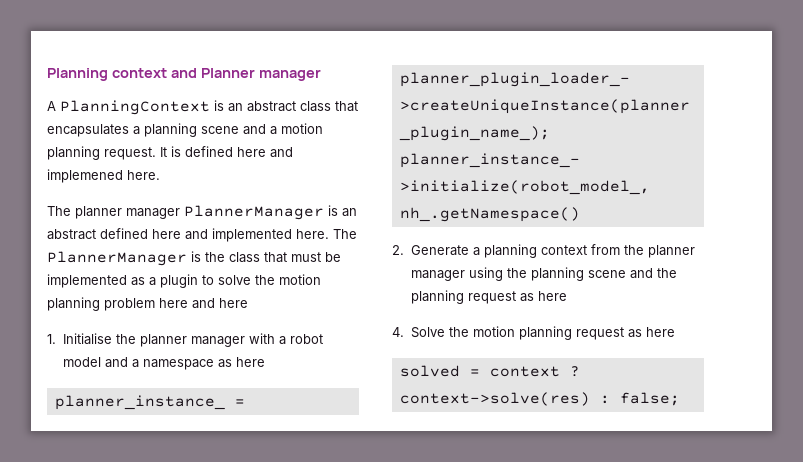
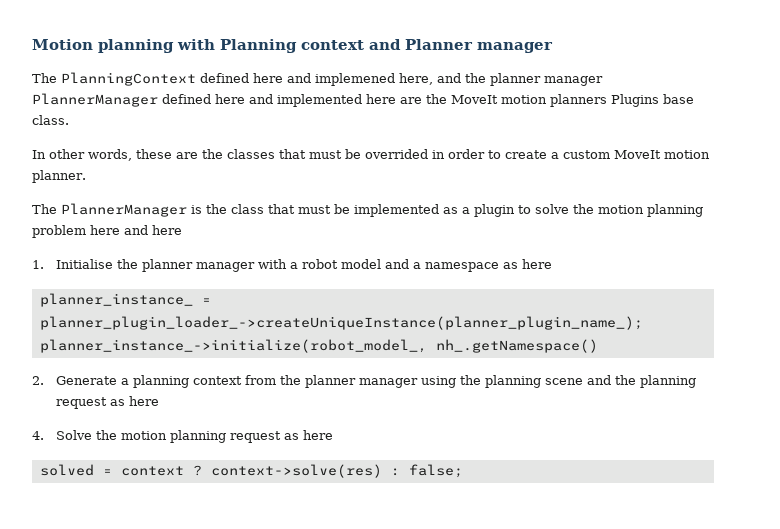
- Planning context and Planner manager
+ Motion planning with Planning context and Planner manager
- A PlanningContext is an abstract class that encapsulates a planning scene and a motion planning request. It is defined here and implemened here.
- The planner manager PlannerManager is an abstract defined here and implemented here. The PlannerManager is the class that must be implemented as a plugin to solve the motion planning problem here and here
+ The PlanningContext defined here and implemened here, and the planner manager PlannerManager defined here and implemented here are the MoveIt motion planners Plugins base class.
+ In other words, these are the classes that must be overrided in order to create a custom MoveIt motion planner.
+ The PlannerManager is the class that must be implemented as a plugin to solve the motion planning problem here and here

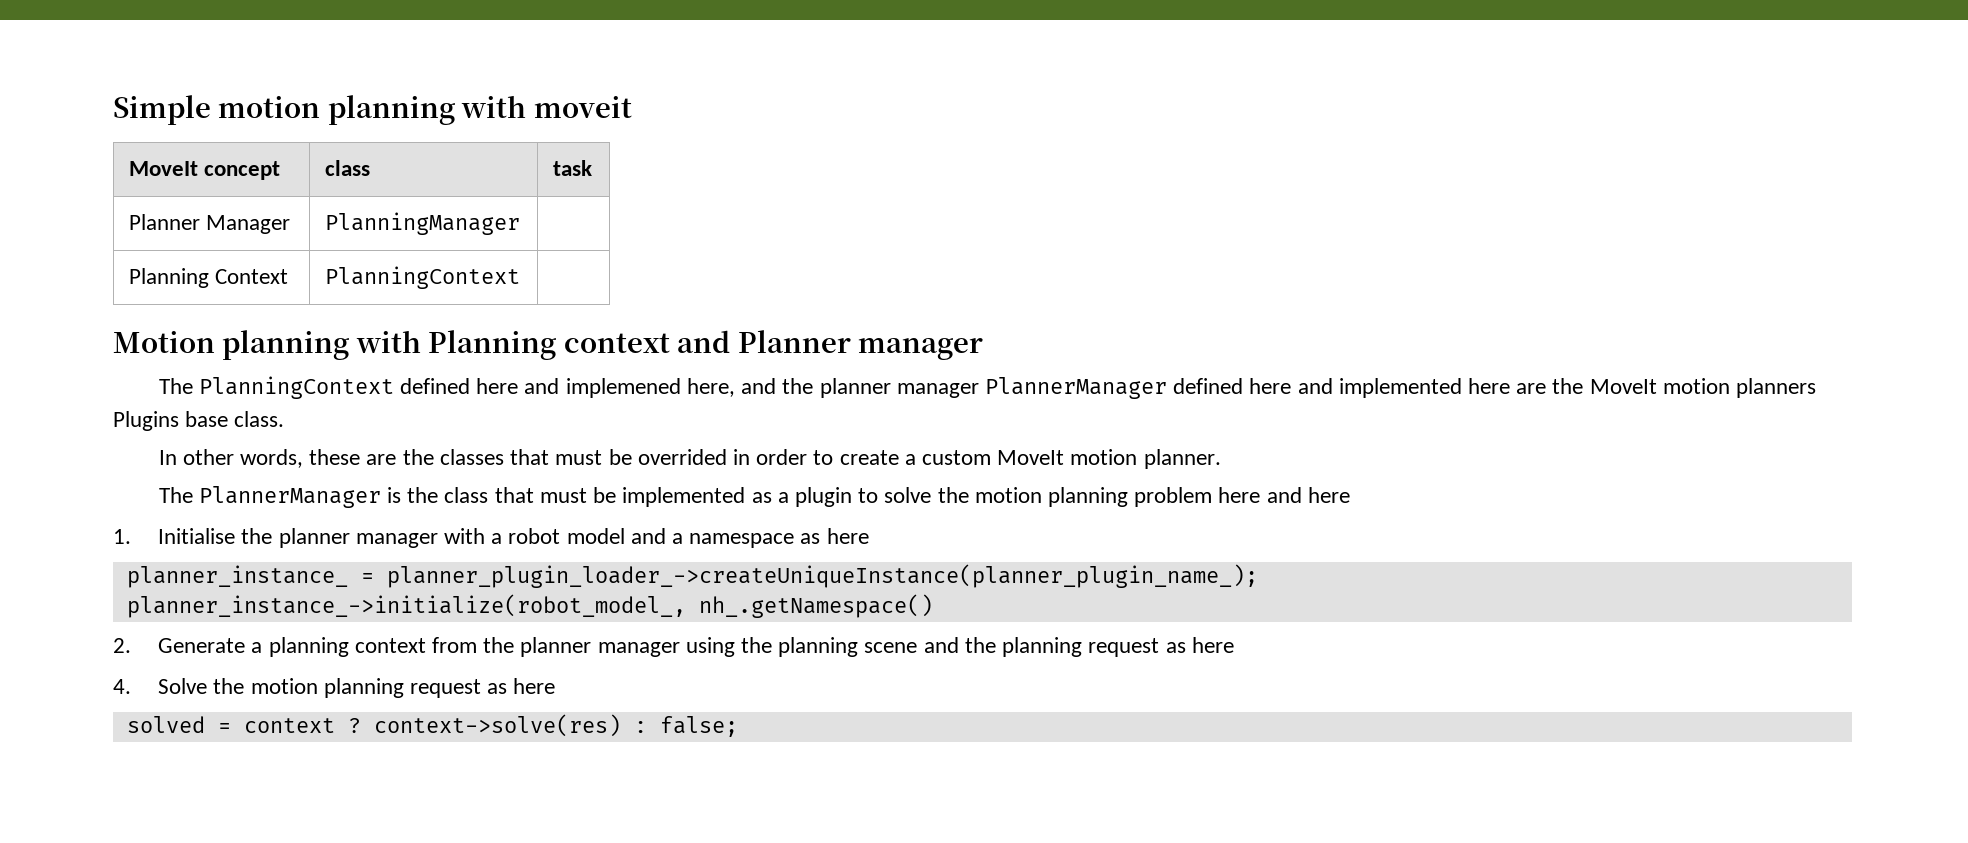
+ Simple motion planning with moveit
+ MoveIt concept | class | task
+ Planner Manager | PlanningManager |
+ Planning Context | PlanningContext |

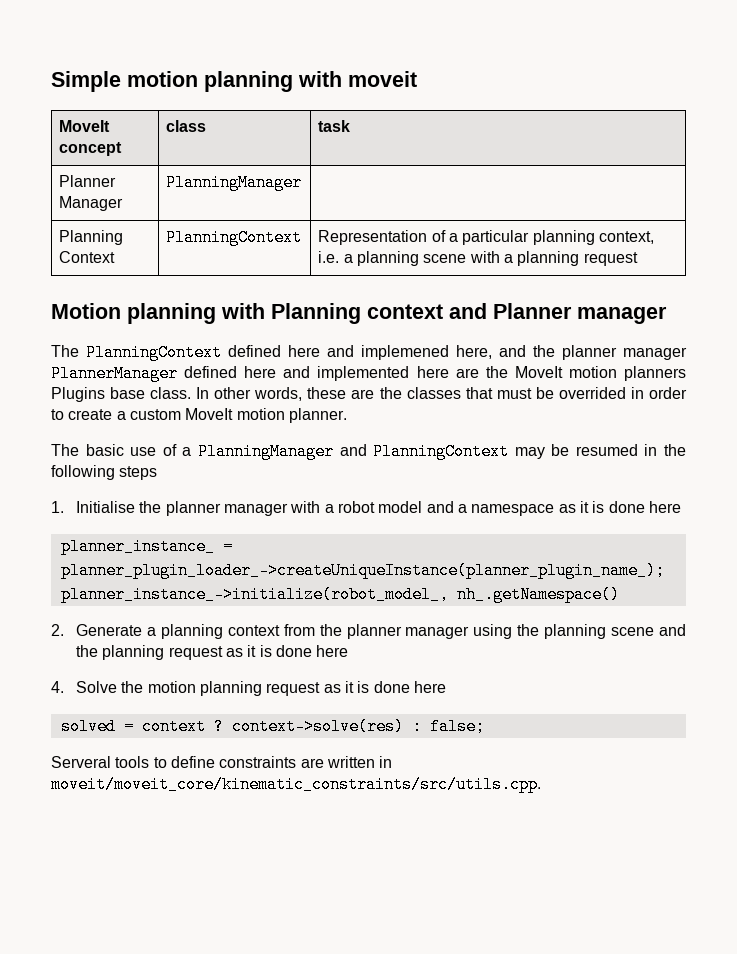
- Planning Context | PlanningContext |
+ Planning Context | PlanningContext | Representation of a particular planning context, i.e. a planning scene with a planning request
- The PlanningContext defined here and implemened here, and the planner manager PlannerManager defined here and implemented here are the MoveIt motion planners Plugins base class.
- In other words, these are the classes that must be overrided in order to create a custom MoveIt motion planner.
+ The PlanningContext defined here and implemened here, and the planner manager PlannerManager defined here and implemented here are the MoveIt motion planners Plugins base class. In other words, these are the classes that must be overrided in order to create a custom MoveIt motion planner.
- The PlannerManager is the class that must be implemented as a plugin to solve the motion planning problem here and here
+ The basic use of a PlanningManager and PlanningContext may be resumed in the following steps
- 1. Initialise the planner manager with a robot model and a namespace as here
+ 1. Initialise the planner manager with a robot model and a namespace as it is done here
- 2. Generate a planning context from the planner manager using the planning scene and the planning request as here
+ 2. Generate a planning context from the planner manager using the planning scene and the planning request as it is done here
- 4. Solve the motion planning request as here
+ 4. Solve the motion planning request as it is done here
+ Serveral tools to define constraints are written in moveit/moveit_core/kinematic_constraints/src/utils.cpp.

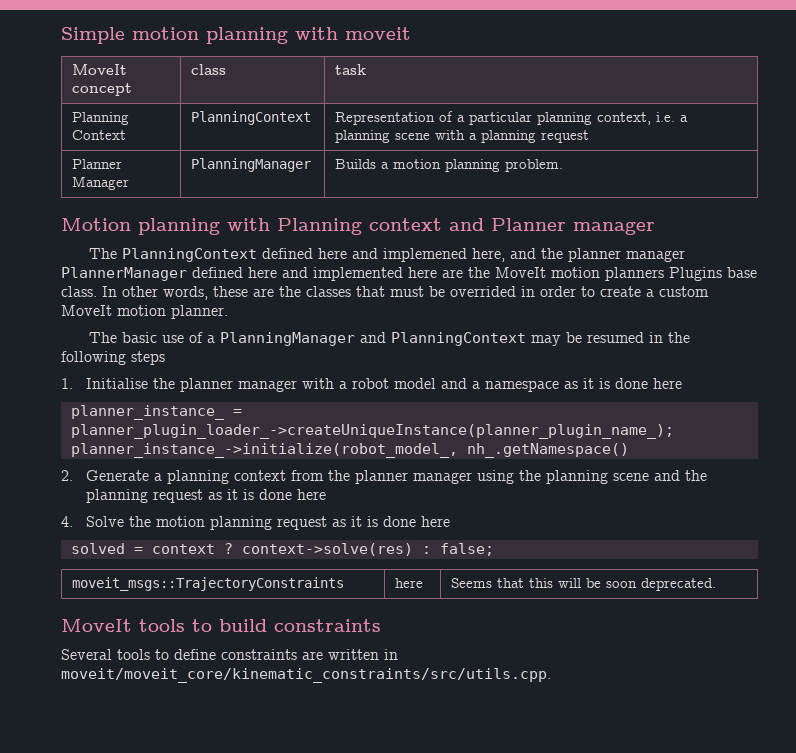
- Planner Manager | PlanningManager |
+ Planner Manager | PlanningManager | Builds a motion planning problem.
- Serveral tools to define constraints are written in moveit/moveit_core/kinematic_constraints/src/utils.cpp.
+ moveit_msgs::TrajectoryConstraints | here | Seems that this will be soon deprecated.
+ MoveIt tools to build constraints
+ Several tools to define constraints are written in moveit/moveit_core/kinematic_constraints/src/utils.cpp.

